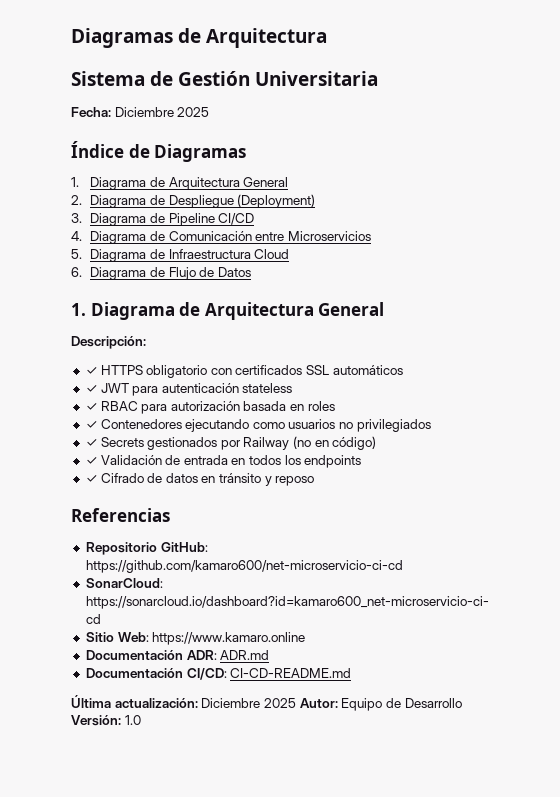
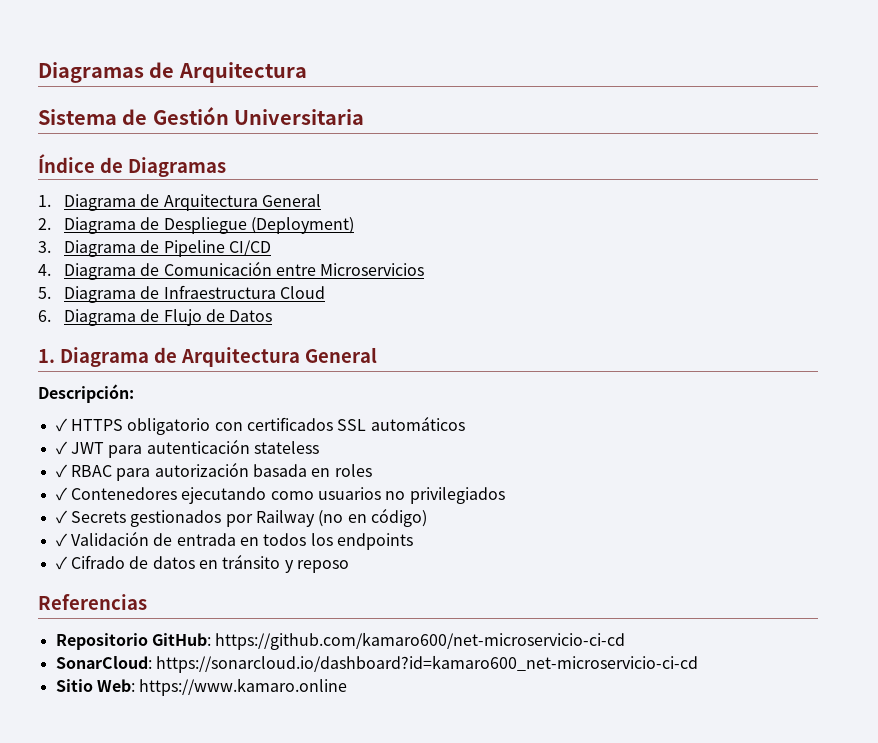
- Fecha: Diciembre 2025
- Documentación ADR: ADR.md
- Documentación CI/CD: CI-CD-README.md
- Última actualización: Diciembre 2025 Autor: Equipo de Desarrollo Versión: 1.0

